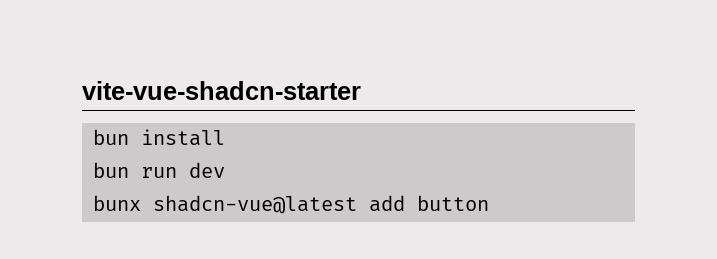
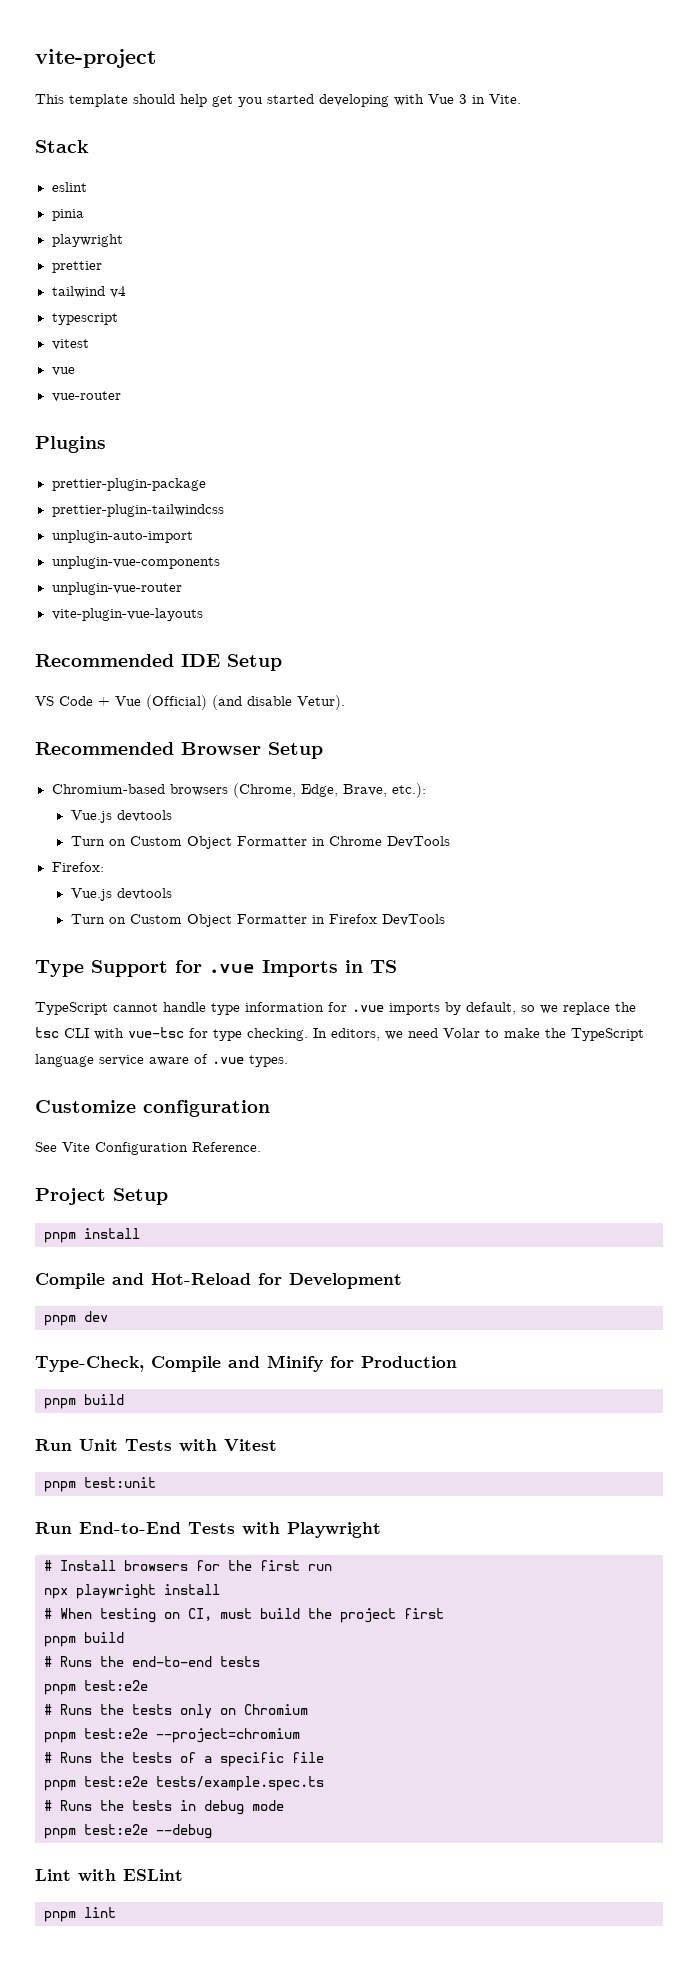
- vite-vue-shadcn-starter
- bun install
- bun run dev
- bunx shadcn-vue@latest add button
+ vite-project
+ This template should help get you started developing with Vue 3 in Vite.
+ Stack
+ eslint
+ pinia
+ playwright
+ prettier
+ tailwind v4
+ typescript
+ vitest
+ vue
+ vue-router
+ Plugins
+ prettier-plugin-package
+ prettier-plugin-tailwindcss
+ unplugin-auto-import
+ unplugin-vue-components
+ unplugin-vue-router
+ vite-plugin-vue-layouts
+ Recommended IDE Setup
+ VS Code + Vue (Official) (and disable Vetur).
+ Recommended Browser Setup
+ Chromium-based browsers (Chrome, Edge, Brave, etc.):
+ Vue.js devtools
+ Turn on Custom Object Formatter in Chrome DevTools
+ Firefox:
+ Vue.js devtools
+ Turn on Custom Object Formatter in Firefox DevTools
+ Type Support for .vue Imports in TS
+ TypeScript cannot handle type information for .vue imports by default, so we replace the tsc CLI with vue-tsc for type checking. In editors, we need Volar to make the TypeScript language service aware of .vue types.
+ Customize configuration
+ See Vite Configuration Reference.
+ Project Setup
+ pnpm install
+ Compile and Hot-Reload for Development
+ pnpm dev
+ Type-Check, Compile and Minify for Production
+ pnpm build
+ Run Unit Tests with Vitest
+ pnpm test:unit
+ Run End-to-End Tests with Playwright
+ # Install browsers for the first run
+ npx playwright install
+ # When testing on CI, must build the project first
+ pnpm build
+ # Runs the end-to-end tests
+ pnpm test:e2e
+ # Runs the tests only on Chromium
+ pnpm test:e2e --project=chromium
+ # Runs the tests of a specific file
+ pnpm test:e2e tests/example.spec.ts
+ # Runs the tests in debug mode
+ pnpm test:e2e --debug
+ Lint with ESLint
+ pnpm lint

